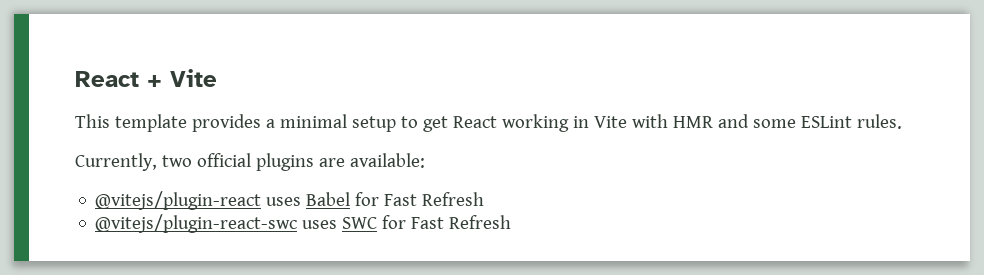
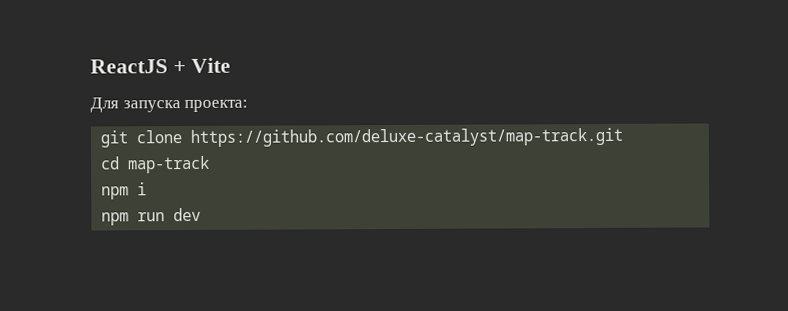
- React + Vite
+ ReactJS + Vite
- This template provides a minimal setup to get React working in Vite with HMR and some ESLint rules.
- Currently, two official plugins are available:
- @vitejs/plugin-react uses Babel for Fast Refresh
- @vitejs/plugin-react-swc uses SWC for Fast Refresh
+ Для запуска проекта:
+ git clone https://github.com/deluxe-catalyst/map-track.git
+ cd map-track
+ npm i
+ npm run dev

